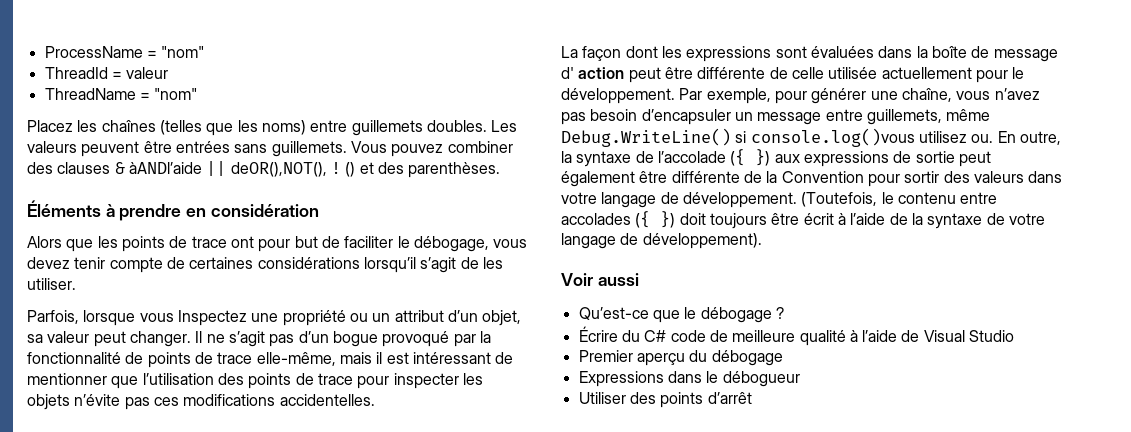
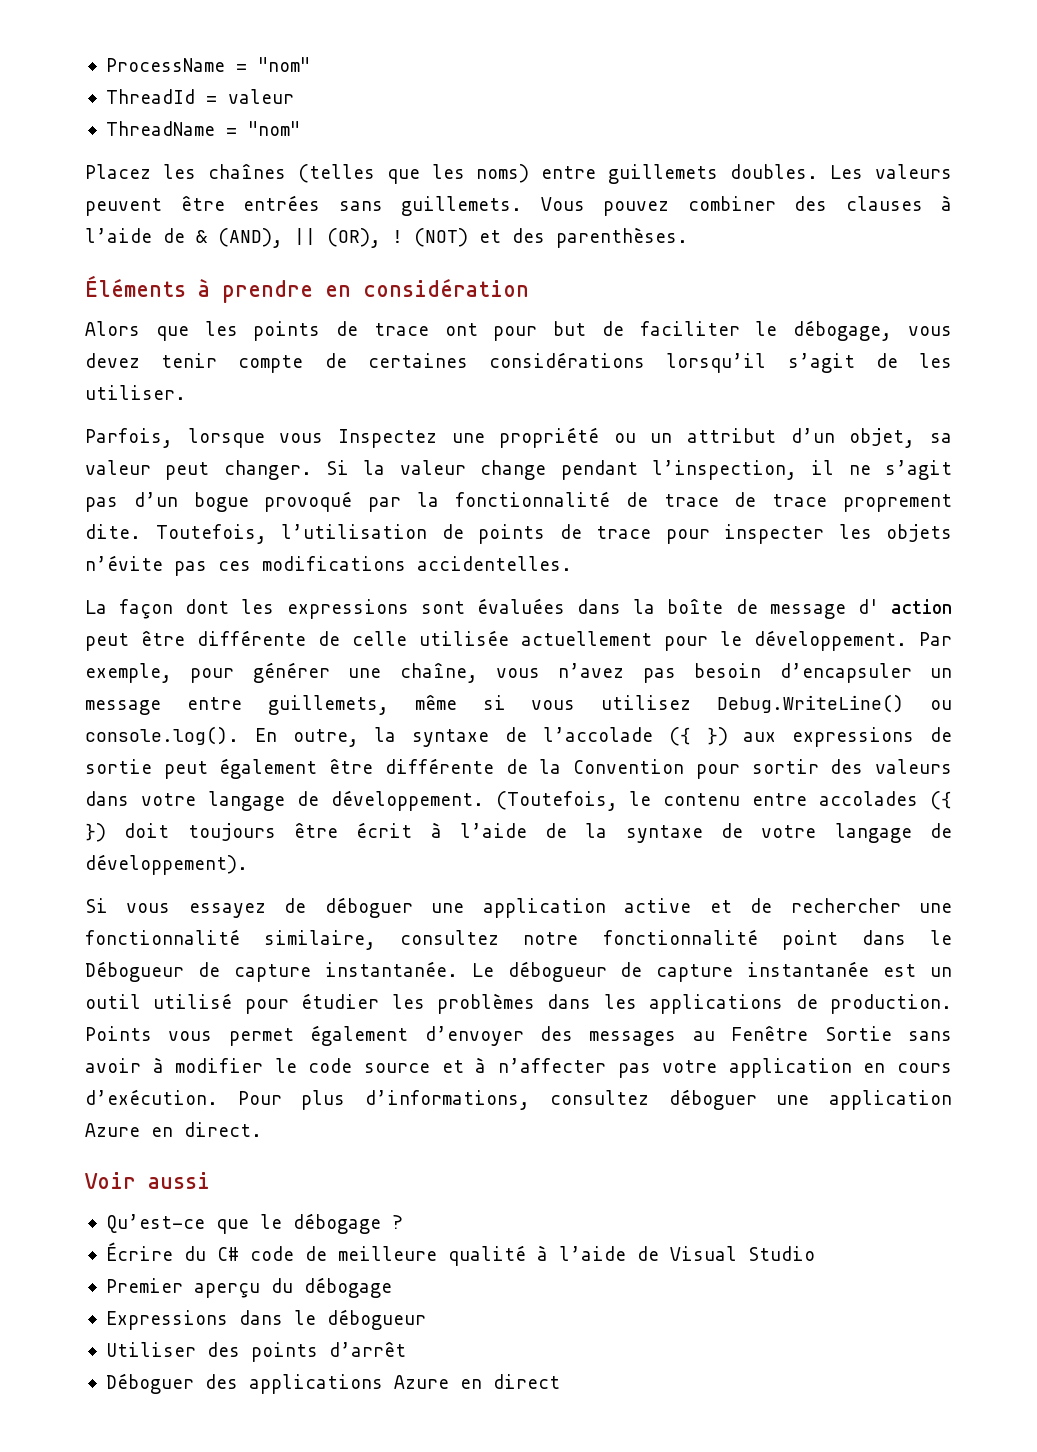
- Vous pouvez combiner des clauses & àANDl’aide || deOR(),NOT(), ! () et des parenthèses.
+ Vous pouvez combiner des clauses à l’aide de & (AND), || (OR), ! (NOT) et des parenthèses.
- Il ne s’agit pas d’un bogue provoqué par la fonctionnalité de points de trace elle-même, mais il est intéressant de mentionner que l’utilisation des points de trace pour inspecter les objets n’évite pas ces modifications accidentelles.
+ Si la valeur change pendant l’inspection, il ne s’agit pas d’un bogue provoqué par la fonctionnalité de trace de trace proprement dite. Toutefois, l’utilisation de points de trace pour inspecter les objets n’évite pas ces modifications accidentelles.
- Par exemple, pour générer une chaîne, vous n’avez pas besoin d’encapsuler un message entre guillemets, même Debug.WriteLine() si console.log()vous utilisez ou. En outre, la syntaxe de l’accolade ({ }) aux expressions de sortie peut également être différente de la Convention pour sortir des valeurs dans votre langage de développement.
+ Par exemple, pour générer une chaîne, vous n’avez pas besoin d’encapsuler un message entre guillemets, même si vous utilisez Debug.WriteLine() ou console.log(). En outre, la syntaxe de l’accolade ({ }) aux expressions de sortie peut également être différente de la Convention pour sortir des valeurs dans votre langage de développement.
+ Si vous essayez de déboguer une application active et de rechercher une fonctionnalité similaire, consultez notre fonctionnalité point dans le Débogueur de capture instantanée. Le débogueur de capture instantanée est un outil utilisé pour étudier les problèmes dans les applications de production. Points vous permet également d’envoyer des messages au Fenêtre Sortie sans avoir à modifier le code source et à n’affecter pas votre application en cours d’exécution. Pour plus d’informations, consultez déboguer une application Azure en direct.
+ Déboguer des applications Azure en direct

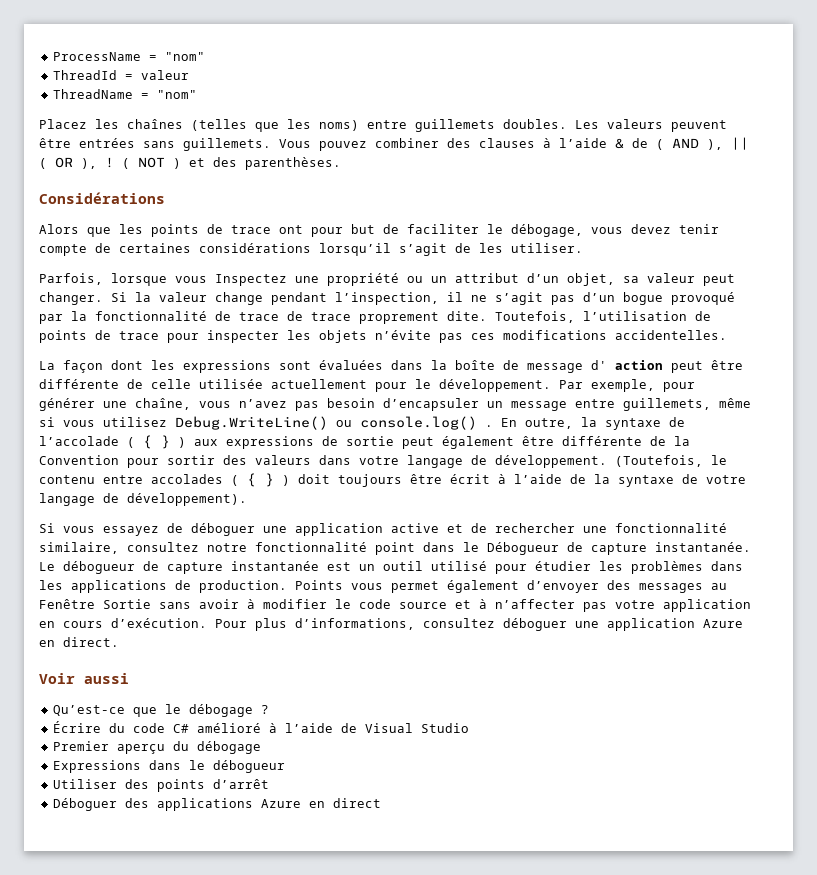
- Vous pouvez combiner des clauses à l’aide de & (AND), || (OR), ! (NOT) et des parenthèses.
- Éléments à prendre en considération
+ Vous pouvez combiner des clauses à l’aide & de ( AND ), || ( OR ), ! ( NOT ) et des parenthèses.
+ Considérations
- Par exemple, pour générer une chaîne, vous n’avez pas besoin d’encapsuler un message entre guillemets, même si vous utilisez Debug.WriteLine() ou console.log(). En outre, la syntaxe de l’accolade ({ }) aux expressions de sortie peut également être différente de la Convention pour sortir des valeurs dans votre langage de développement.
+ Par exemple, pour générer une chaîne, vous n’avez pas besoin d’encapsuler un message entre guillemets, même si vous utilisez Debug.WriteLine() ou console.log() . En outre, la syntaxe de l’accolade ( { } ) aux expressions de sortie peut également être différente de la Convention pour sortir des valeurs dans votre langage de développement.
- (Toutefois, le contenu entre accolades ({ }) doit toujours être écrit à l’aide de la syntaxe de votre langage de développement).
+ (Toutefois, le contenu entre accolades ( { } ) doit toujours être écrit à l’aide de la syntaxe de votre langage de développement).
- Écrire du C# code de meilleure qualité à l’aide de Visual Studio
+ Écrire du code C# amélioré à l’aide de Visual Studio

